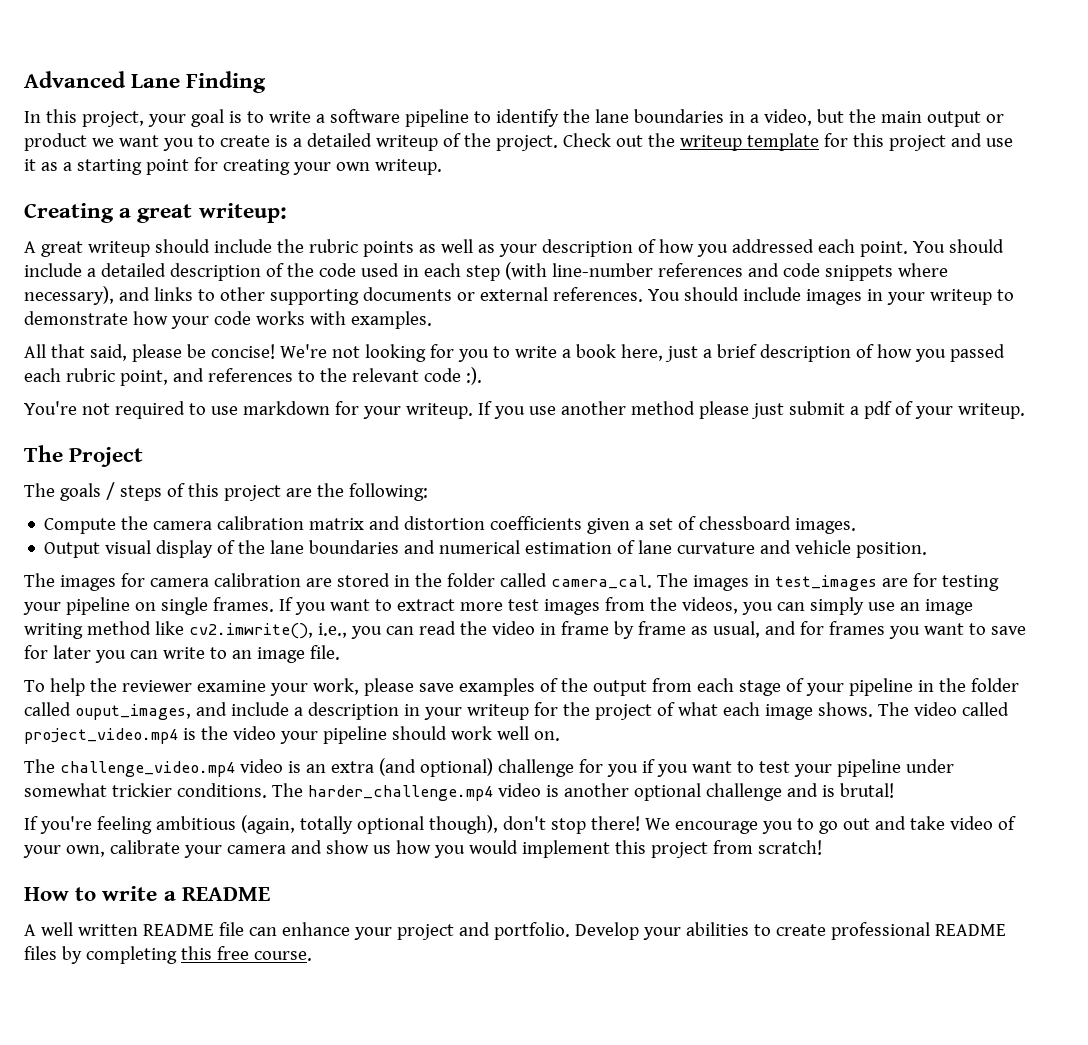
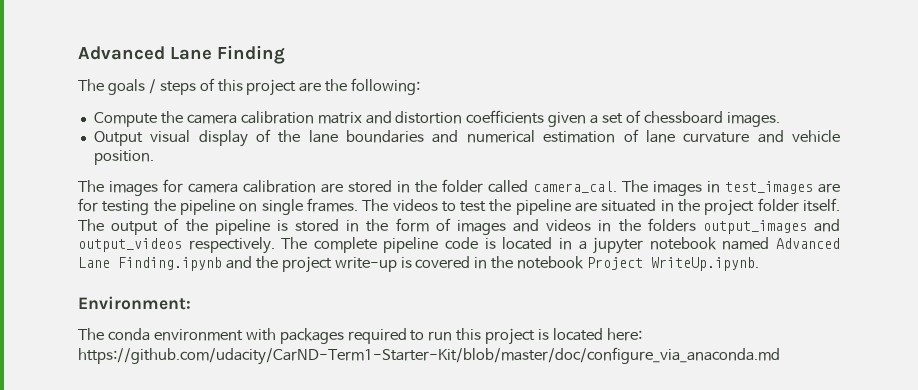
- In this project, your goal is to write a software pipeline to identify the lane boundaries in a video, but the main output or product we want you to create is a detailed writeup of the project. Check out the writeup template for this project and use it as a starting point for creating your own writeup.
- Creating a great writeup:
- A great writeup should include the rubric points as well as your description of how you addressed each point. You should include a detailed description of the code used in each step (with line-number references and code snippets where necessary), and links to other supporting documents or external references. You should include images in your writeup to demonstrate how your code works with examples.
- All that said, please be concise! We're not looking for you to write a book here, just a brief description of how you passed each rubric point, and references to the relevant code :).
- You're not required to use markdown for your writeup. If you use another method please just submit a pdf of your writeup.
- The Project
- The images in test_images are for testing your pipeline on single frames.
+ The images in test_images are for testing the pipeline on single frames.
- If you want to extract more test images from the videos, you can simply use an image writing method like cv2.imwrite(), i.e., you can read the video in frame by frame as usual, and for frames you want to save for later you can write to an image file.
- To help the reviewer examine your work, please save examples of the output from each stage of your pipeline in the folder called ouput_images, and include a description in your writeup for the project of what each image shows. The video called project_video.mp4 is the video your pipeline should work well on.
- The challenge_video.mp4 video is an extra (and optional) challenge for you if you want to test your pipeline under somewhat trickier conditions. The harder_challenge.mp4 video is another optional challenge and is brutal!
- If you're feeling ambitious (again, totally optional though), don't stop there! We encourage you to go out and take video of your own, calibrate your camera and show us how you would implement this project from scratch!
- How to write a README
- A well written README file can enhance your project and portfolio. Develop your abilities to create professional README files by completing this free course.
+ The videos to test the pipeline are situated in the project folder itself. The output of the pipeline is stored in the form of images and videos in the folders output_images and output_videos respectively. The complete pipeline code is located in a jupyter notebook named Advanced Lane Finding.ipynb and the project write-up is covered in the notebook Project WriteUp.ipynb.
+ Environment:
+ The conda environment with packages required to run this project is located here: https://github.com/udacity/CarND-Term1-Starter-Kit/blob/master/doc/configure_via_anaconda.md

